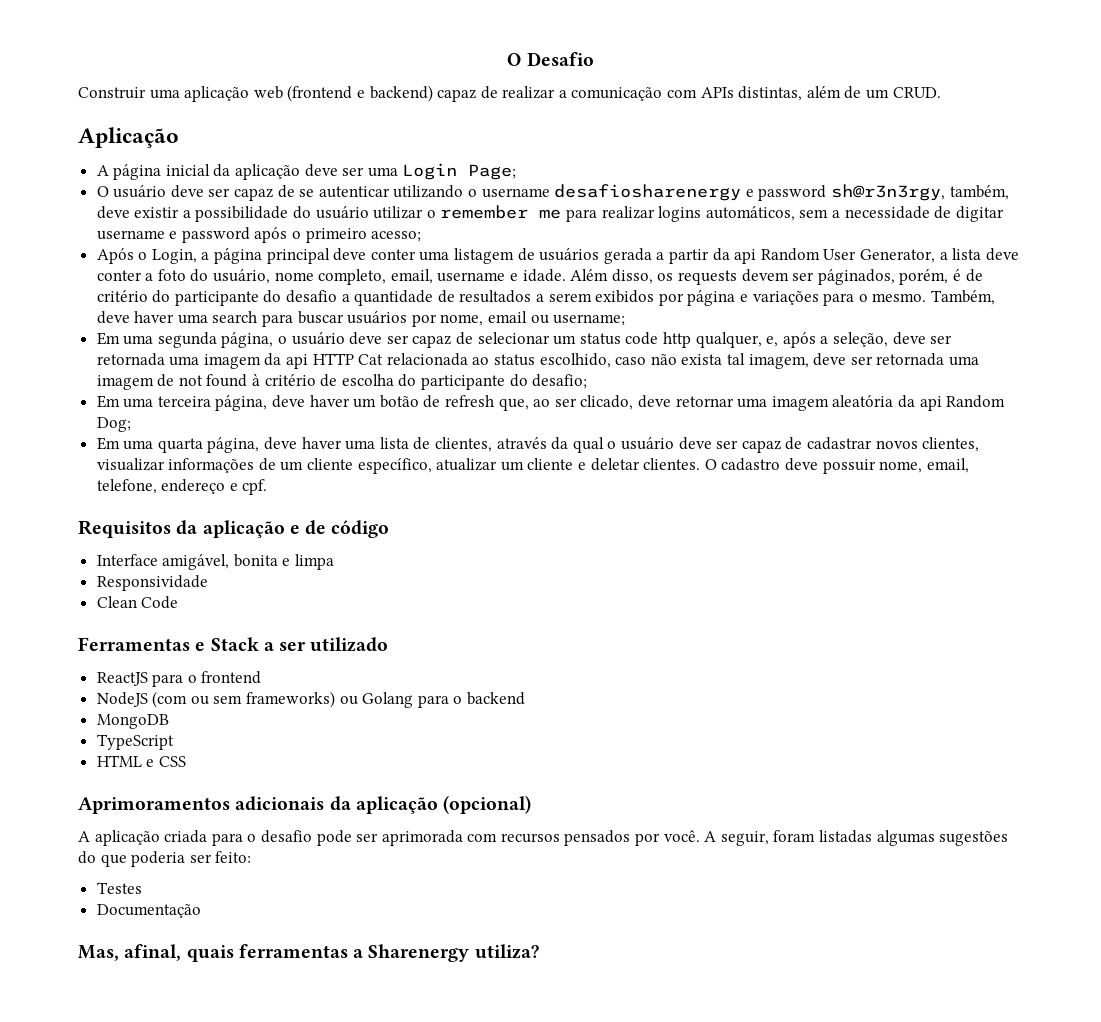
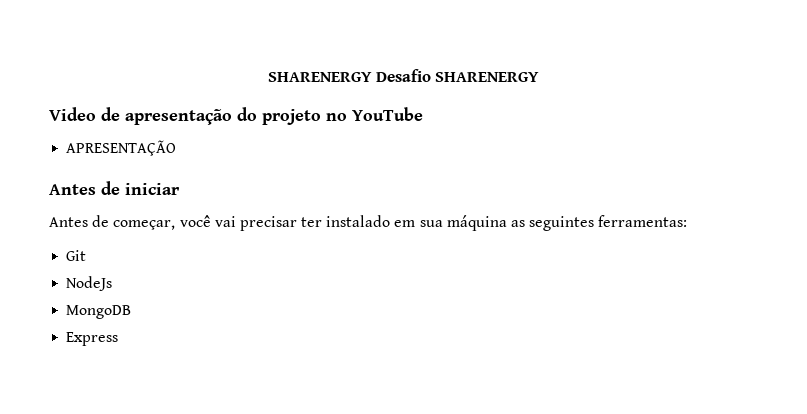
- O Desafio
- Construir uma aplicação web (frontend e backend) capaz de realizar a comunicação com APIs distintas, além de um CRUD.
- Aplicação
- A página inicial da aplicação deve ser uma Login Page;
- O usuário deve ser capaz de se autenticar utilizando o username desafiosharenergy e password sh@r3n3rgy, também, deve existir a possibilidade do usuário utilizar o remember me para realizar logins automáticos, sem a necessidade de digitar username e password após o primeiro acesso;
- Após o Login, a página principal deve conter uma listagem de usuários gerada a partir da api Random User Generator, a lista deve conter a foto do usuário, nome completo, email, username e idade. Além disso, os requests devem ser páginados, porém, é de critério do participante do desafio a quantidade de resultados a serem exibidos por página e variações para o mesmo. Também, deve haver uma search para buscar usuários por nome, email ou username;
- Em uma segunda página, o usuário deve ser capaz de selecionar um status code http qualquer, e, após a seleção, deve ser retornada uma imagem da api HTTP Cat relacionada ao status escolhido, caso não exista tal imagem, deve ser retornada uma imagem de not found à critério de escolha do participante do desafio;
- Em uma terceira página, deve haver um botão de refresh que, ao ser clicado, deve retornar uma imagem aleatória da api Random Dog;
- Em uma quarta página, deve haver uma lista de clientes, através da qual o usuário deve ser capaz de cadastrar novos clientes, visualizar informações de um cliente específico, atualizar um cliente e deletar clientes. O cadastro deve possuir nome, email, telefone, endereço e cpf.
- Requisitos da aplicação e de código
- Interface amigável, bonita e limpa
- Responsividade
- Clean Code
- Ferramentas e Stack a ser utilizado
- ReactJS para o frontend
- NodeJS (com ou sem frameworks) ou Golang para o backend
+ SHARENERGY Desafio SHARENERGY
+ Video de apresentação do projeto no YouTube
+ APRESENTAÇÃO
+ Antes de iniciar
+ Antes de começar, você vai precisar ter instalado em sua máquina as seguintes ferramentas:
+ Git
+ NodeJs
  MongoDB
- TypeScript
- HTML e CSS
- Aprimoramentos adicionais da aplicação (opcional)
- A aplicação criada para o desafio pode ser aprimorada com recursos pensados por você. A seguir, foram listadas algumas sugestões do que poderia ser feito:
- Testes
- Documentação
- Mas, afinal, quais ferramentas a Sharenergy utiliza?
+ Express

